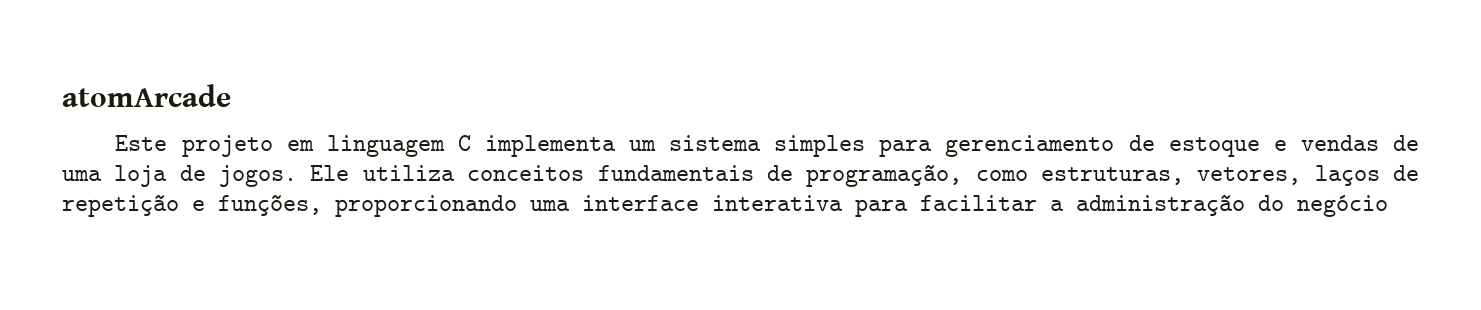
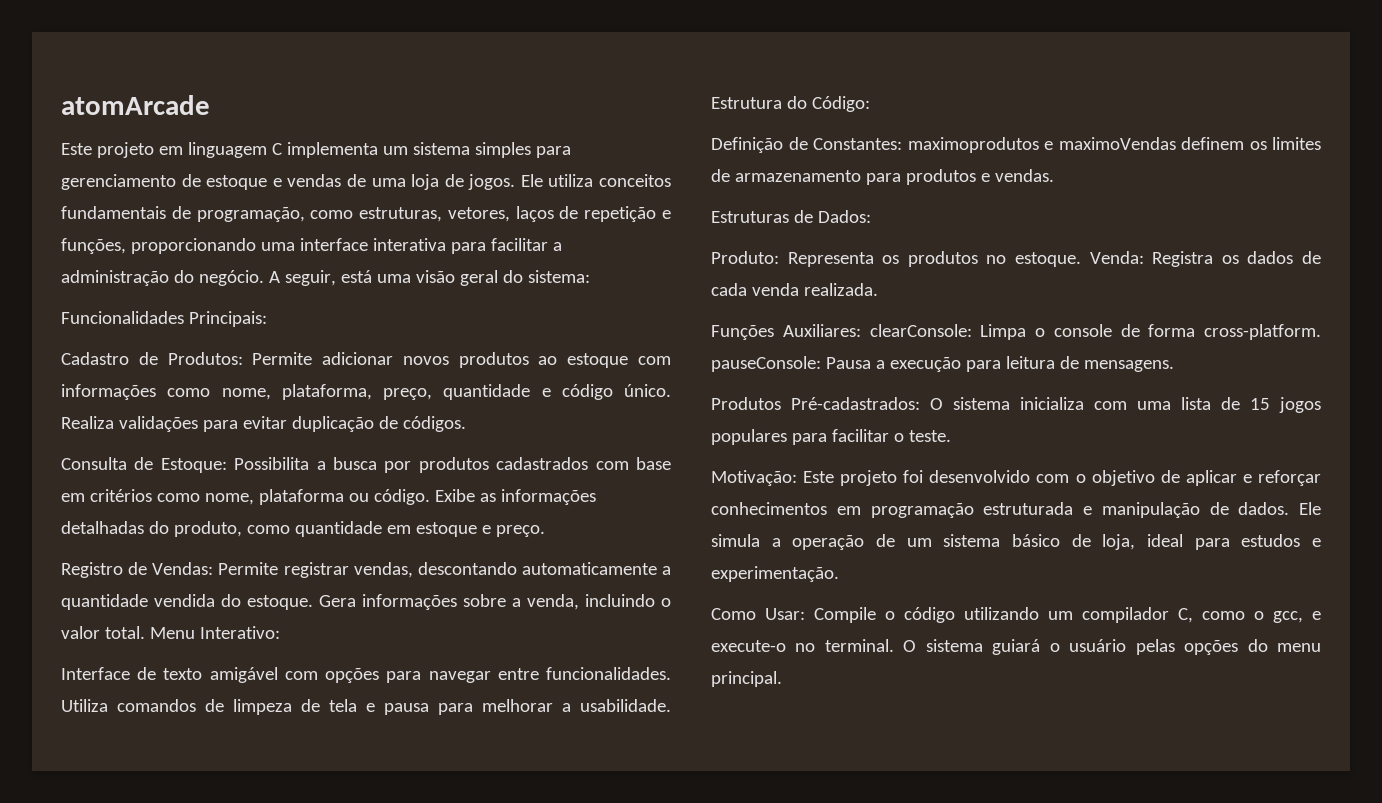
- Ele utiliza conceitos fundamentais de programação, como estruturas, vetores, laços de repetição e funções, proporcionando uma interface interativa para facilitar a administração do negócio
+ Ele utiliza conceitos fundamentais de programação, como estruturas, vetores, laços de repetição e funções, proporcionando uma interface interativa para facilitar a administração do negócio. A seguir, está uma visão geral do sistema:
+ Funcionalidades Principais:
+ Cadastro de Produtos: Permite adicionar novos produtos ao estoque com informações como nome, plataforma, preço, quantidade e código único. Realiza validações para evitar duplicação de códigos.
+ Consulta de Estoque: Possibilita a busca por produtos cadastrados com base em critérios como nome, plataforma ou código. Exibe as informações detalhadas do produto, como quantidade em estoque e preço.
+ Registro de Vendas: Permite registrar vendas, descontando automaticamente a quantidade vendida do estoque. Gera informações sobre a venda, incluindo o valor total. Menu Interativo:
+ Interface de texto amigável com opções para navegar entre funcionalidades. Utiliza comandos de limpeza de tela e pausa para melhorar a usabilidade. Estrutura do Código:
+ Definição de Constantes: maximoprodutos e maximoVendas definem os limites de armazenamento para produtos e vendas.
+ Estruturas de Dados:
+ Produto: Representa os produtos no estoque. Venda: Registra os dados de cada venda realizada.
+ Funções Auxiliares: clearConsole: Limpa o console de forma cross-platform. pauseConsole: Pausa a execução para leitura de mensagens.
+ Produtos Pré-cadastrados: O sistema inicializa com uma lista de 15 jogos populares para facilitar o teste.
+ Motivação: Este projeto foi desenvolvido com o objetivo de aplicar e reforçar conhecimentos em programação estruturada e manipulação de dados. Ele simula a operação de um sistema básico de loja, ideal para estudos e experimentação.
+ Como Usar: Compile o código utilizando um compilador C, como o gcc, e execute-o no terminal. O sistema guiará o usuário pelas opções do menu principal.

